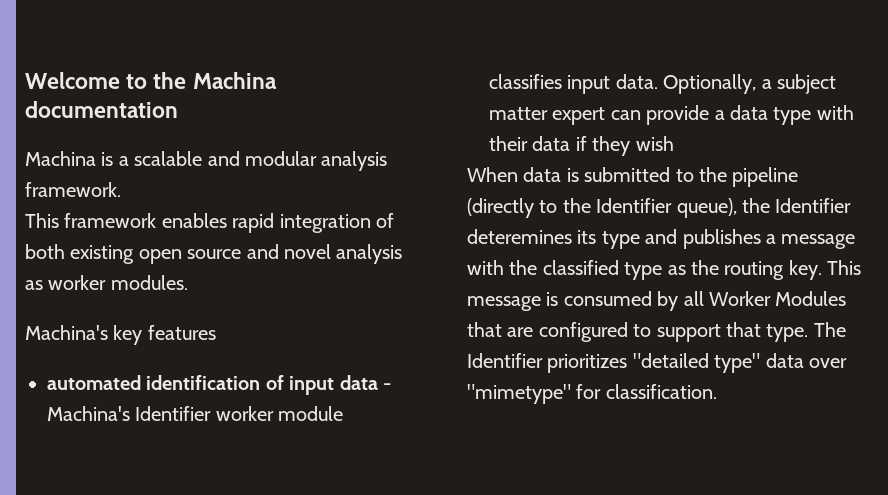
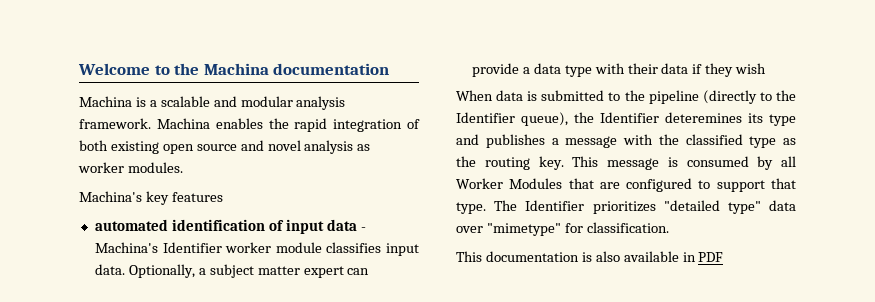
- Machina is a scalable and modular analysis framework.
- This framework enables rapid integration of both existing open source and novel analysis as worker modules.
+ Machina is a scalable and modular analysis framework. Machina enables the rapid integration of both existing open source and novel analysis as worker modules.
+ This documentation is also available in PDF

